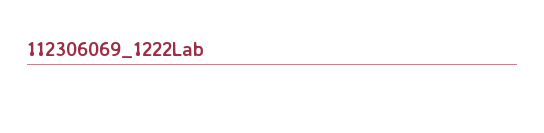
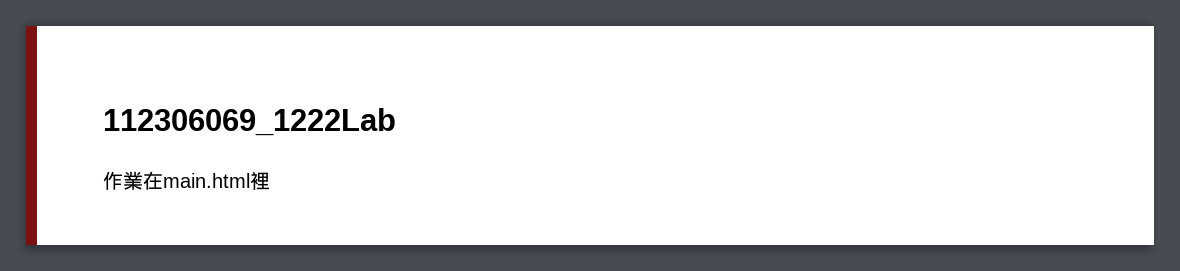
+ 作業在main.html裡

